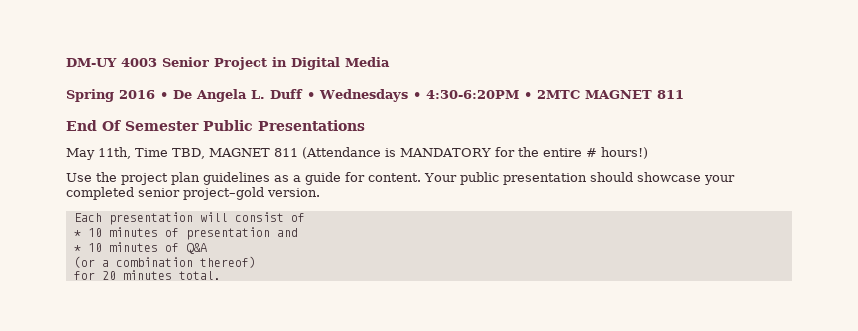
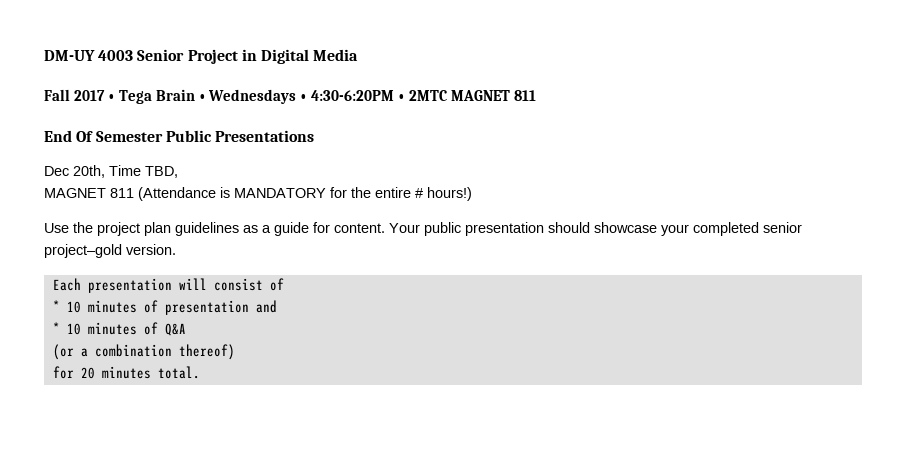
- Spring 2016 • De Angela L. Duff • Wednesdays • 4:30-6:20PM • 2MTC MAGNET 811
+ Fall 2017 • Tega Brain • Wednesdays • 4:30-6:20PM • 2MTC MAGNET 811
- May 11th, Time TBD, MAGNET 811 (Attendance is MANDATORY for the entire # hours!)
+ Dec 20th, Time TBD,
+ MAGNET 811 (Attendance is MANDATORY for the entire # hours!)

